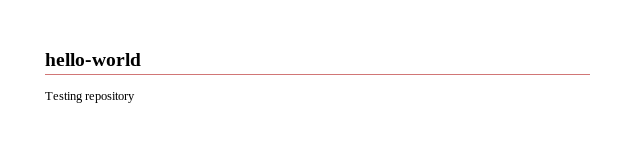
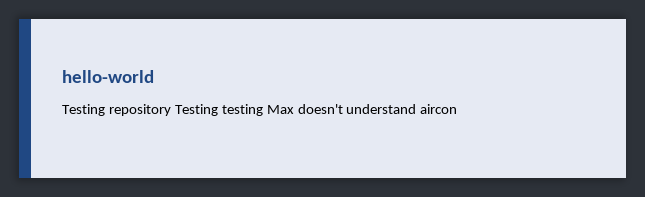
- Testing repository
+ Testing repository Testing testing Max doesn't understand aircon

